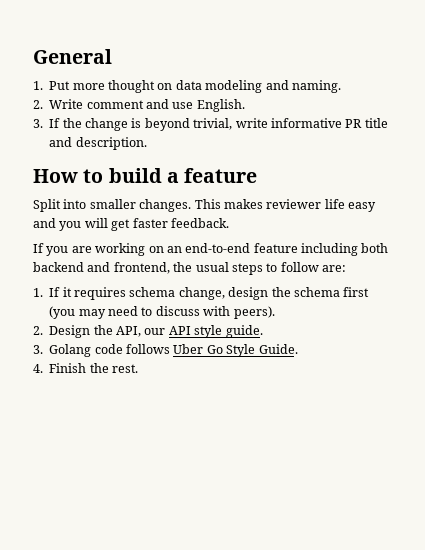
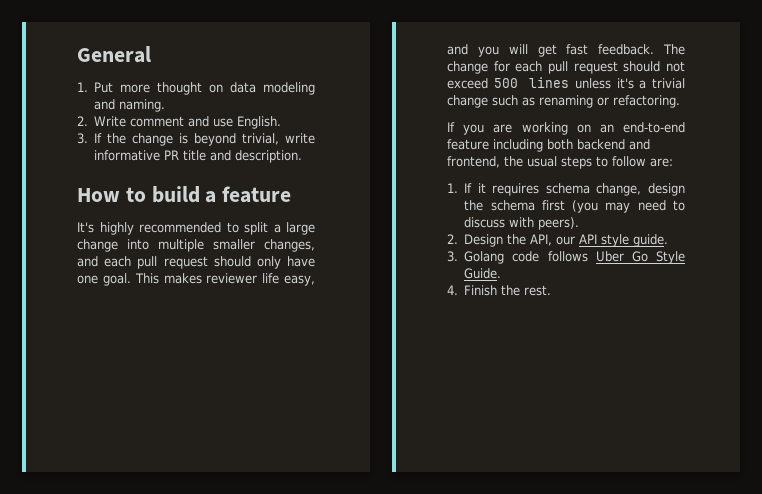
- Split into smaller changes.
+ It's highly recommended to split a large change into multiple smaller changes, and each pull request should only have one goal.
- This makes reviewer life easy and you will get faster feedback.
+ This makes reviewer life easy, and you will get fast feedback. The change for each pull request should not exceed 500 lines unless it's a trivial change such as renaming or refactoring.

